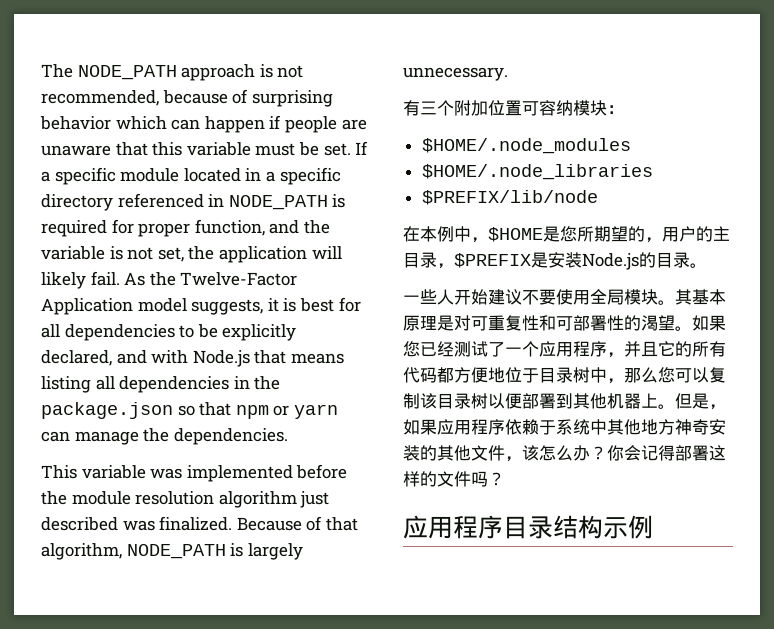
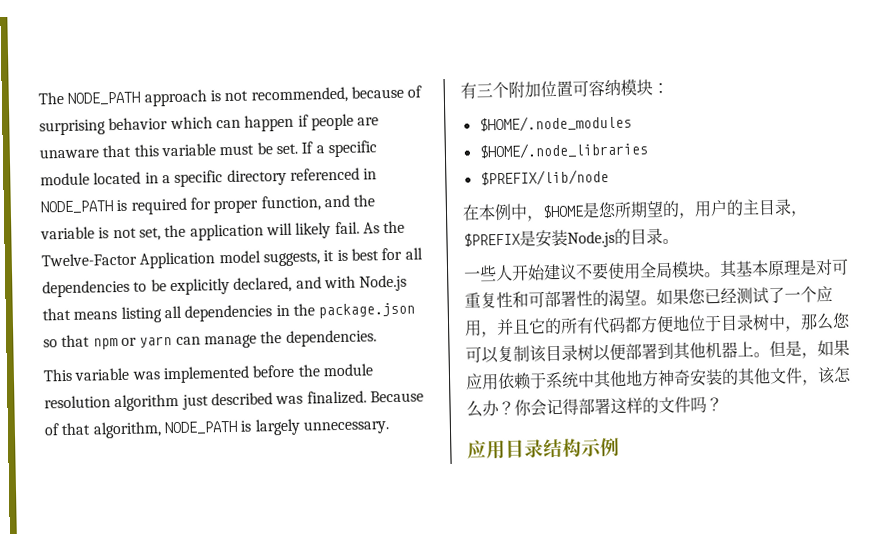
- 如果您已经测试了一个应用程序，并且它的所有代码都方便地位于目录树中，那么您可以复制该目录树以便部署到其他机器上。
+ 如果您已经测试了一个应用，并且它的所有代码都方便地位于目录树中，那么您可以复制该目录树以便部署到其他机器上。
- 但是，如果应用程序依赖于系统中其他地方神奇安装的其他文件，该怎么办？
+ 但是，如果应用依赖于系统中其他地方神奇安装的其他文件，该怎么办？
- 应用程序目录结构示例
+ 应用目录结构示例

